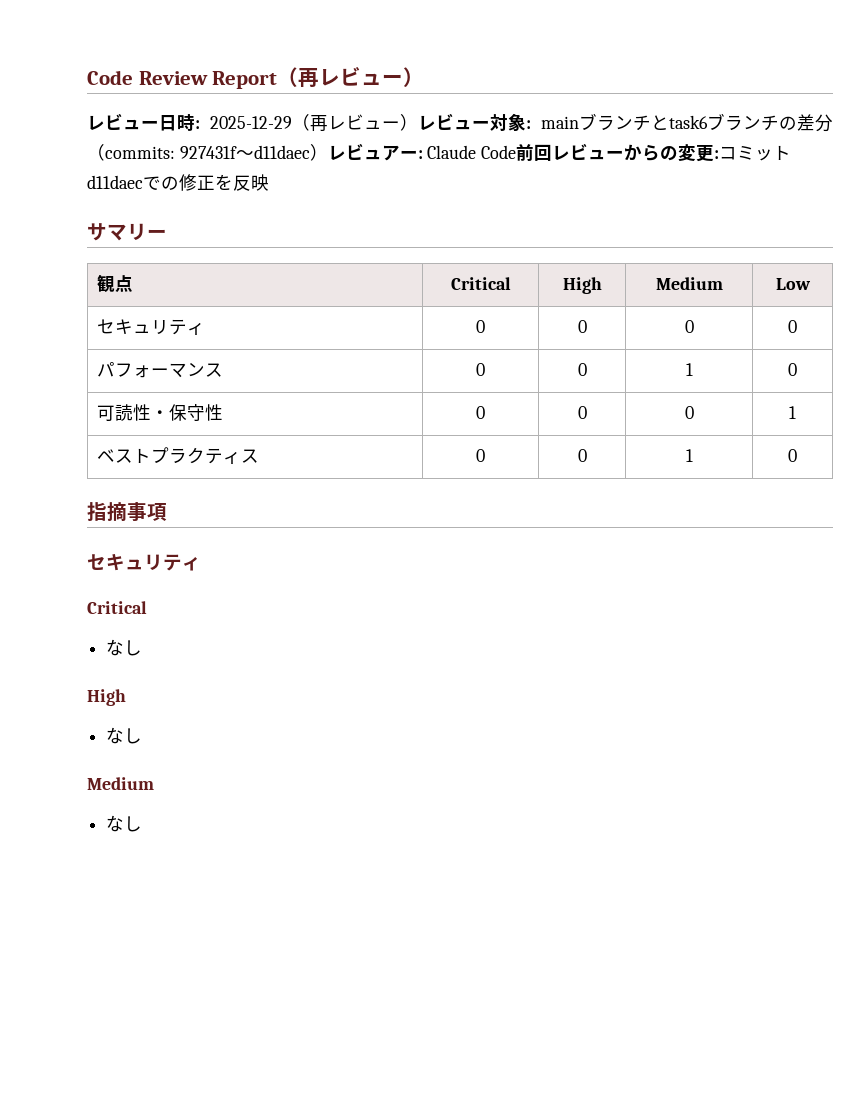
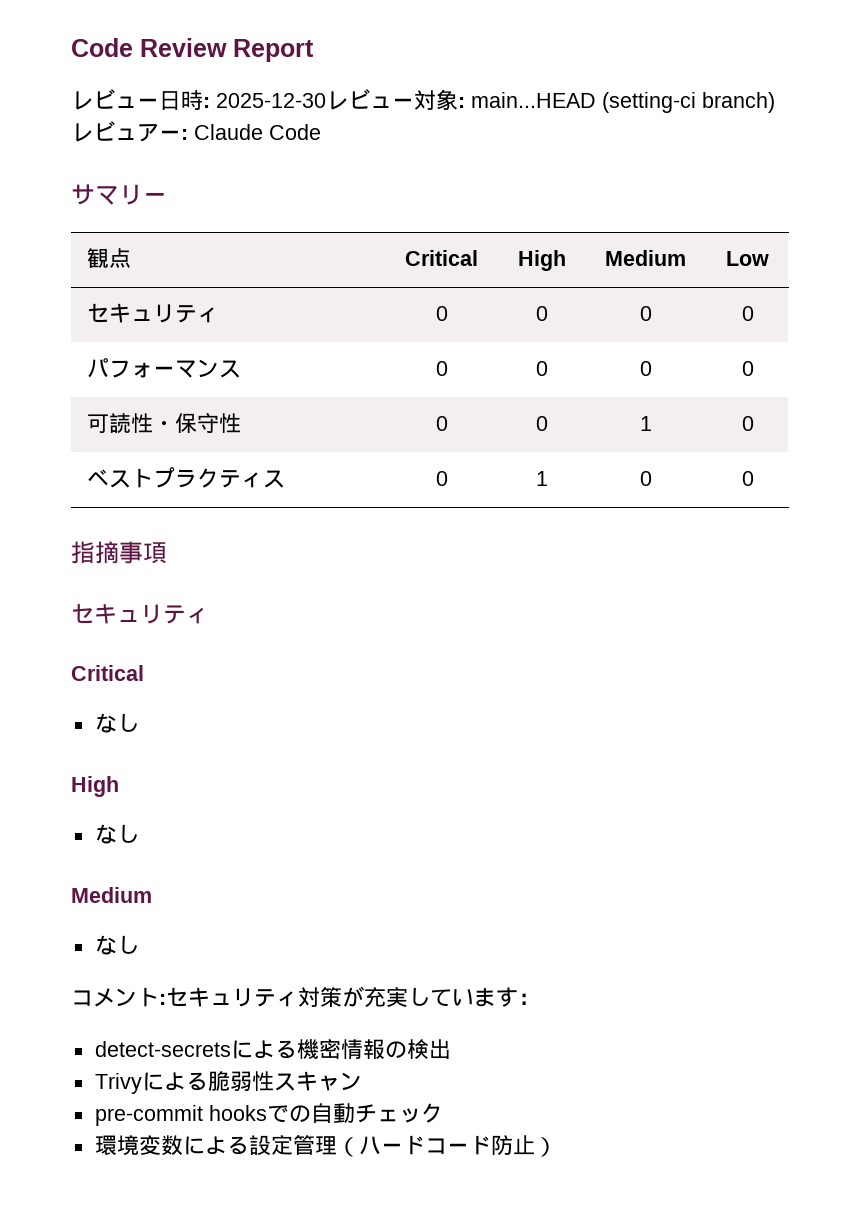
- Code Review Report（再レビュー）
+ Code Review Report
- レビュー日時: 2025-12-29（再レビュー）レビュー対象: mainブランチとtask6ブランチの差分（commits: 927431f〜d11daec）レビュアー: Claude Code前回レビューからの変更:コミットd11daecでの修正を反映
+ レビュー日時: 2025-12-30レビュー対象: main...HEAD (setting-ci branch)レビュアー: Claude Code
- パフォーマンス | 0 | 0 | 1 | 0
+ パフォーマンス | 0 | 0 | 0 | 0
- 可読性・保守性 | 0 | 0 | 0 | 1
+ 可読性・保守性 | 0 | 0 | 1 | 0
- ベストプラクティス | 0 | 0 | 1 | 0
+ ベストプラクティス | 0 | 1 | 0 | 0
+ コメント:セキュリティ対策が充実しています：
+ detect-secretsによる機密情報の検出
+ Trivyによる脆弱性スキャン
+ pre-commit hooksでの自動チェック
+ 環境変数による設定管理（ハードコード防止）

